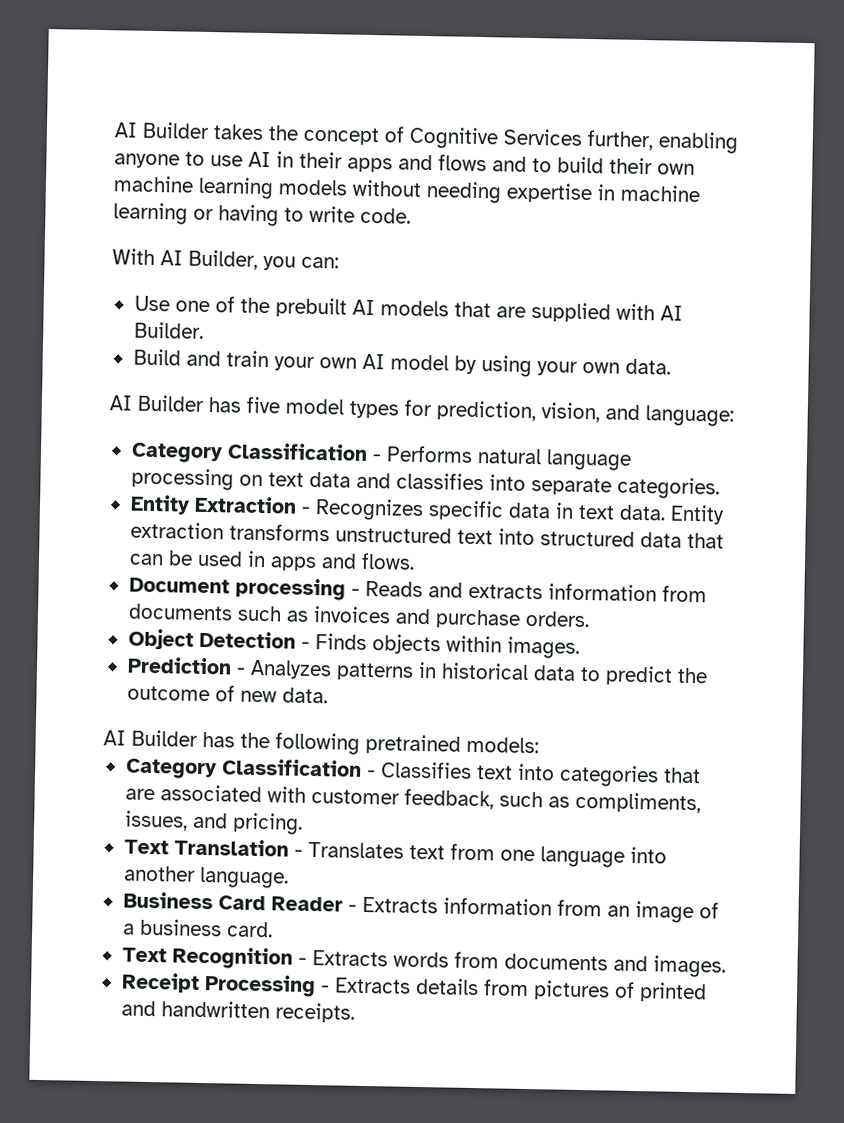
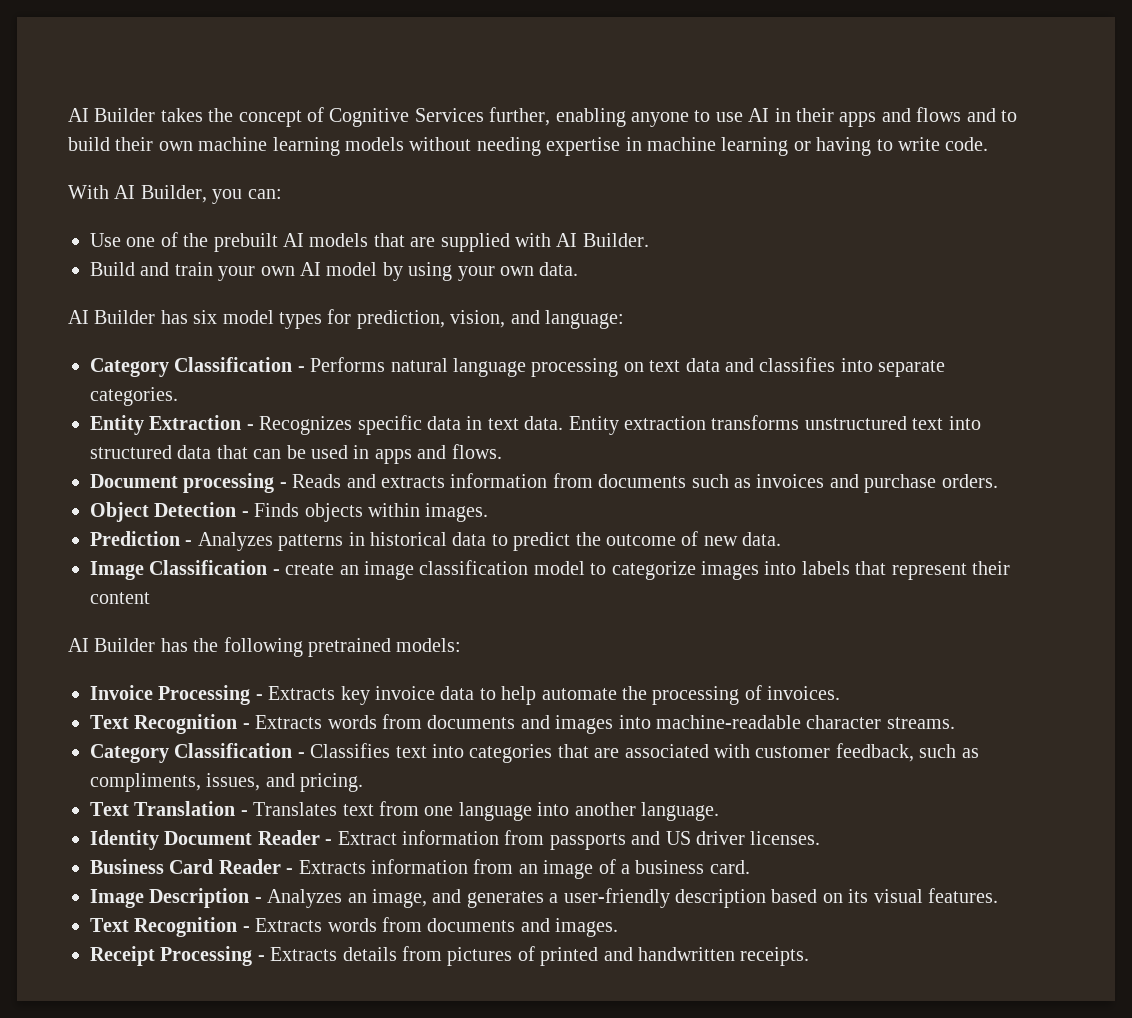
- AI Builder has five model types for prediction, vision, and language:
+ AI Builder has six model types for prediction, vision, and language:
+ Image Classification - create an image classification model to categorize images into labels that represent their content
+ Invoice Processing - Extracts key invoice data to help automate the processing of invoices.
+ Text Recognition - Extracts words from documents and images into machine-readable character streams.
+ Identity Document Reader - Extract information from passports and US driver licenses.
+ Image Description - Analyzes an image, and generates a user-friendly description based on its visual features.

